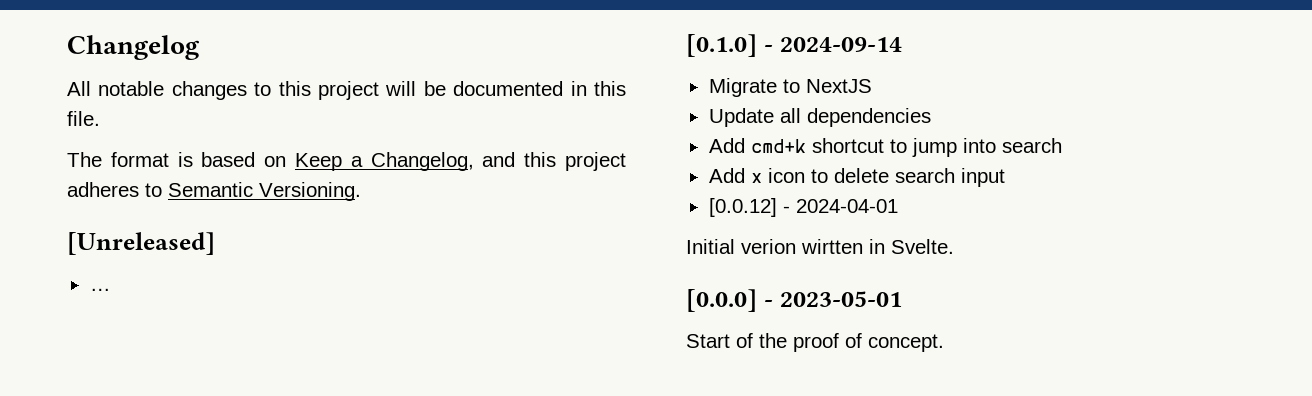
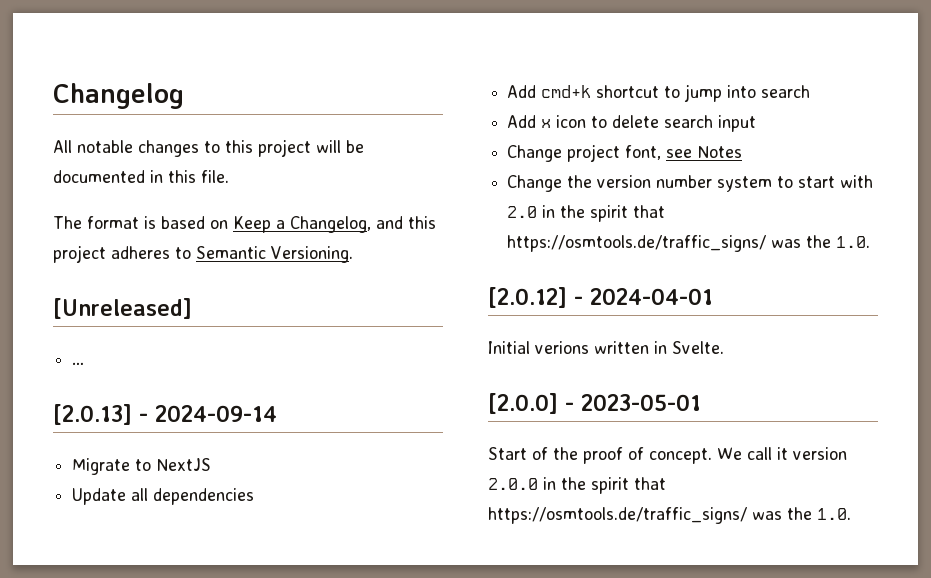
- [0.1.0] - 2024-09-14
+ [2.0.13] - 2024-09-14
- [0.0.12] - 2024-04-01
+ Change project font, see Notes
+ Change the version number system to start with 2.0 in the spirit that https://osmtools.de/traffic_signs/ was the 1.0.
+ [2.0.12] - 2024-04-01
- Initial verion wirtten in Svelte.
+ Initial verions written in Svelte.
- [0.0.0] - 2023-05-01
+ [2.0.0] - 2023-05-01
+ We call it version 2.0.0 in the spirit that https://osmtools.de/traffic_signs/ was the 1.0.

